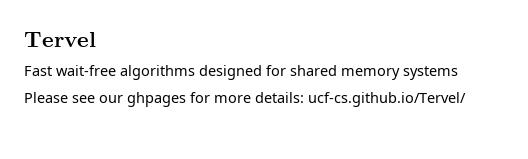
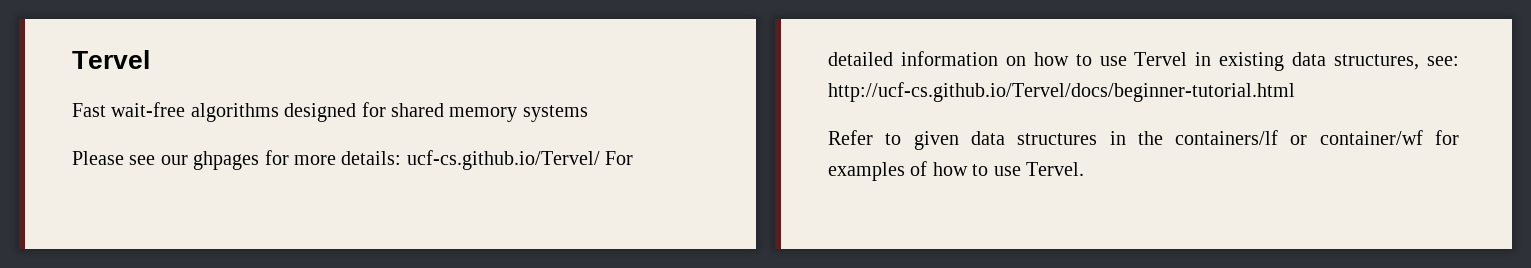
- Please see our ghpages for more details: ucf-cs.github.io/Tervel/
+ Please see our ghpages for more details: ucf-cs.github.io/Tervel/ For detailed information on how to use Tervel in existing data structures, see: http://ucf-cs.github.io/Tervel/docs/beginner-tutorial.html
+ Refer to given data structures in the containers/lf or container/wf for examples of how to use Tervel.

